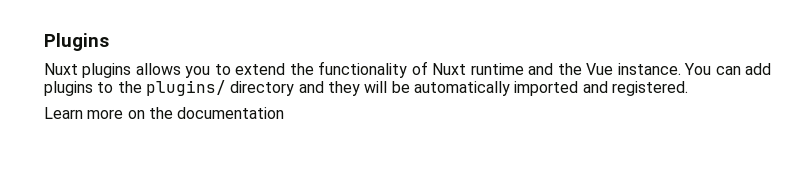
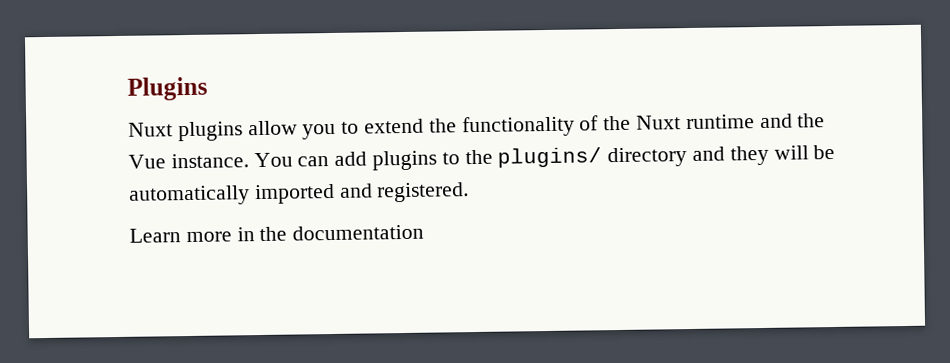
- Nuxt plugins allows you to extend the functionality of Nuxt runtime and the Vue instance.
+ Nuxt plugins allow you to extend the functionality of the Nuxt runtime and the Vue instance.
- Learn more on the documentation
+ Learn more in the documentation

